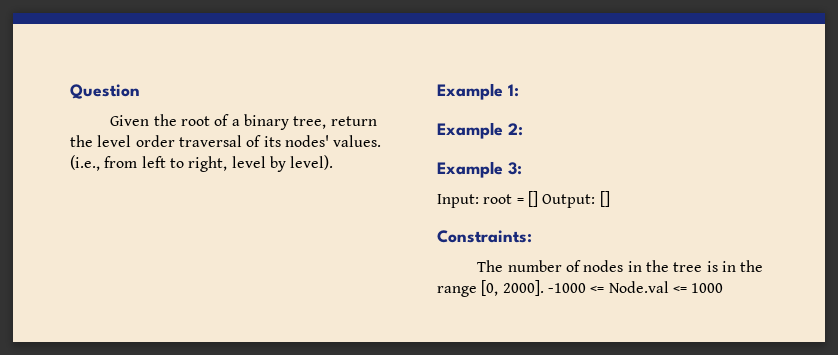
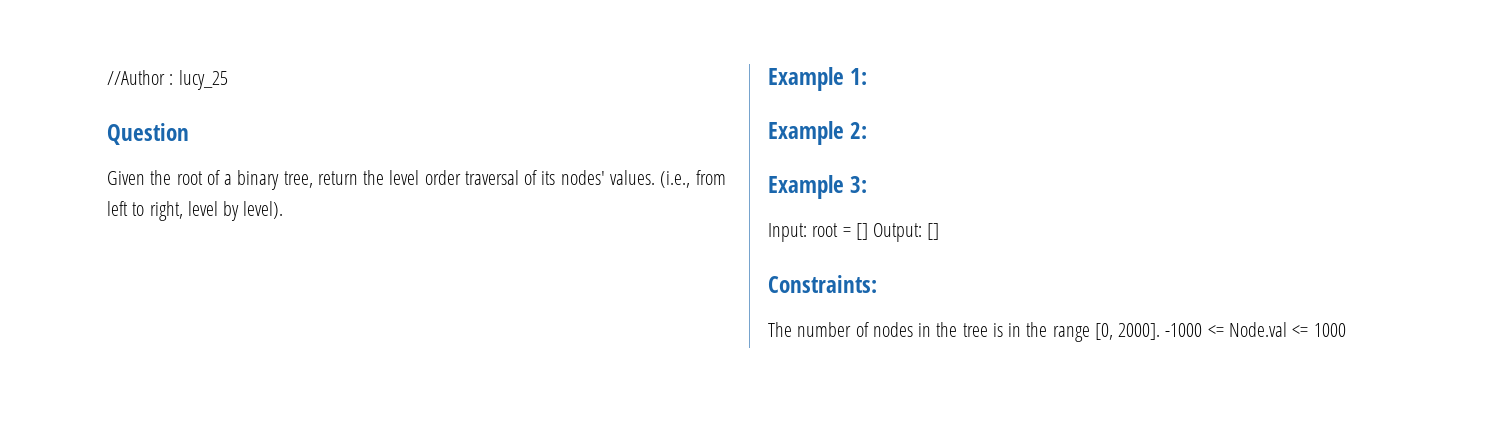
+ //Author : lucy_25

